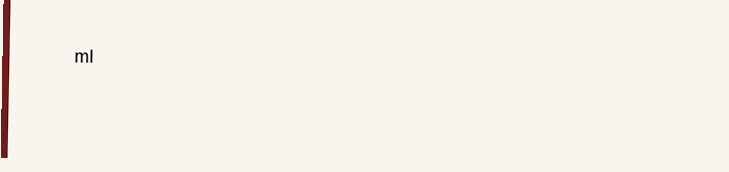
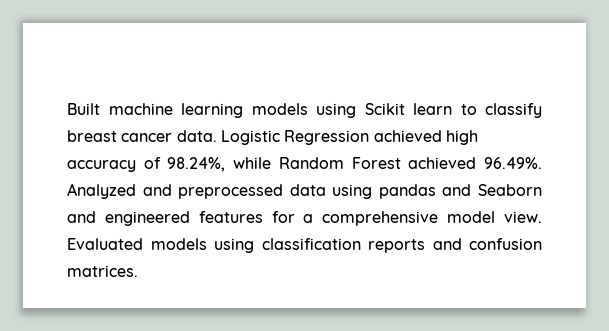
- ml
+ Built machine learning models using Scikit learn to classify breast cancer data. Logistic Regression achieved high accuracy of 98.24%, while Random Forest achieved 96.49%. Analyzed and preprocessed data using pandas and Seaborn and engineered features for a comprehensive model view. Evaluated models using classification reports and confusion matrices.

